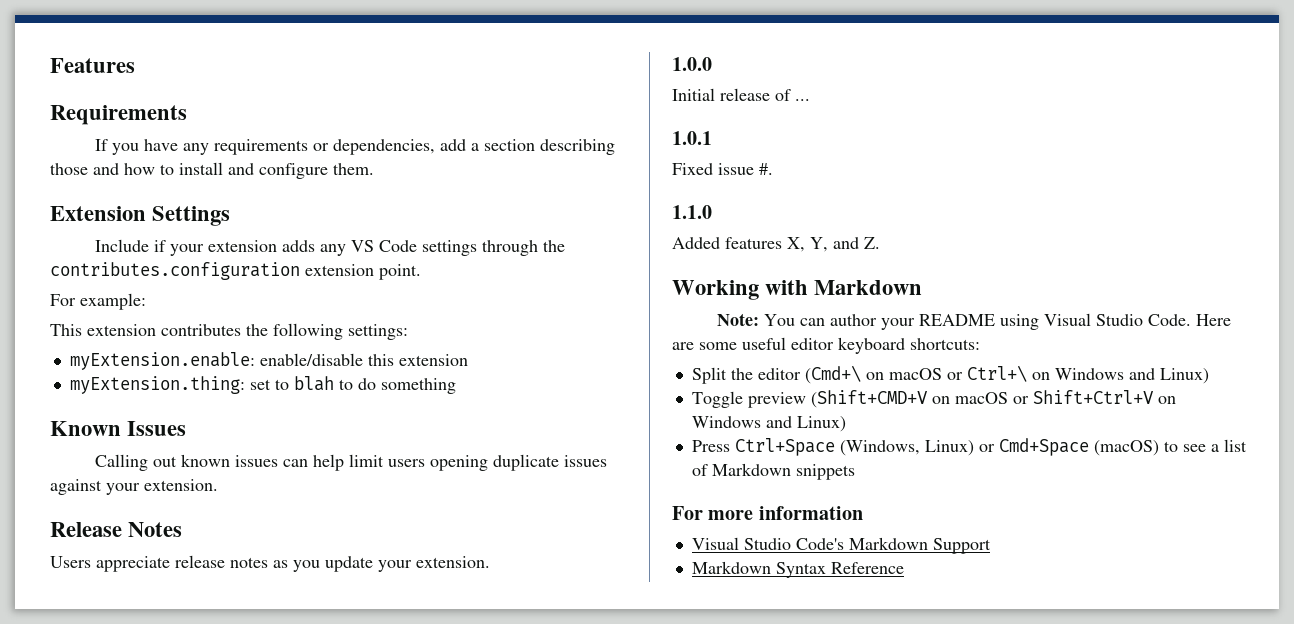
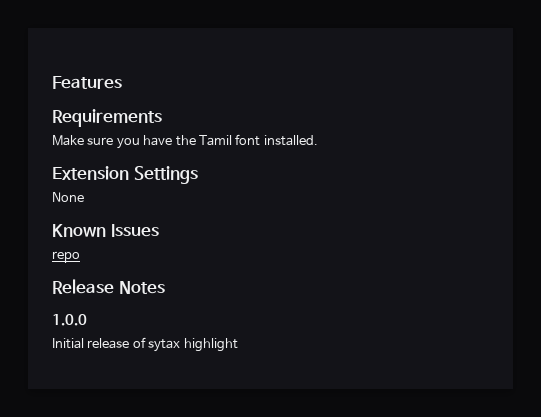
- If you have any requirements or dependencies, add a section describing those and how to install and configure them.
+ Make sure you have the Tamil font installed.
  Extension Settings
- Include if your extension adds any VS Code settings through the contributes.configuration extension point.
- For example:
- This extension contributes the following settings:
- myExtension.enable: enable/disable this extension
- myExtension.thing: set to blah to do something
+ None
  Known Issues
- Calling out known issues can help limit users opening duplicate issues against your extension.
+ repo
  Release Notes
- Users appreciate release notes as you update your extension.
  1.0.0
- Initial release of ...
- 1.0.1
- Fixed issue #.
- 1.1.0
- Added features X, Y, and Z.
- Working with Markdown
- Note: You can author your README using Visual Studio Code. Here are some useful editor keyboard shortcuts:
- Split the editor (Cmd+\ on macOS or Ctrl+\ on Windows and Linux)
- Toggle preview (Shift+CMD+V on macOS or Shift+Ctrl+V on Windows and Linux)
- Press Ctrl+Space (Windows, Linux) or Cmd+Space (macOS) to see a list of Markdown snippets
- For more information
- Visual Studio Code's Markdown Support
- Markdown Syntax Reference
+ Initial release of sytax highlight

